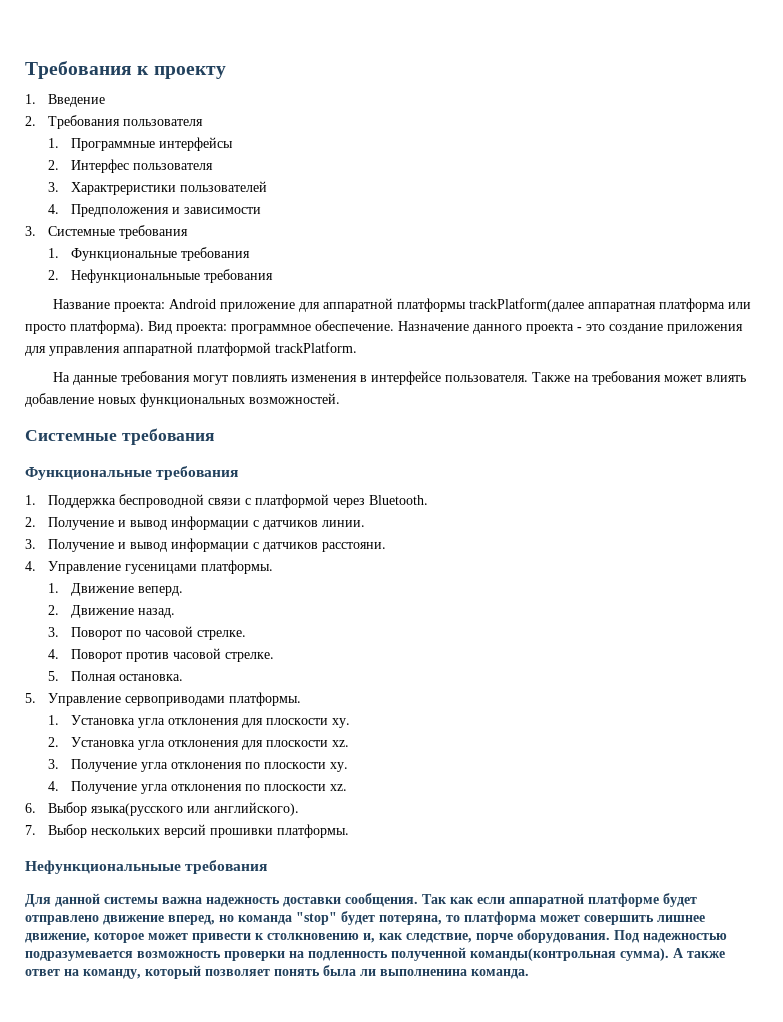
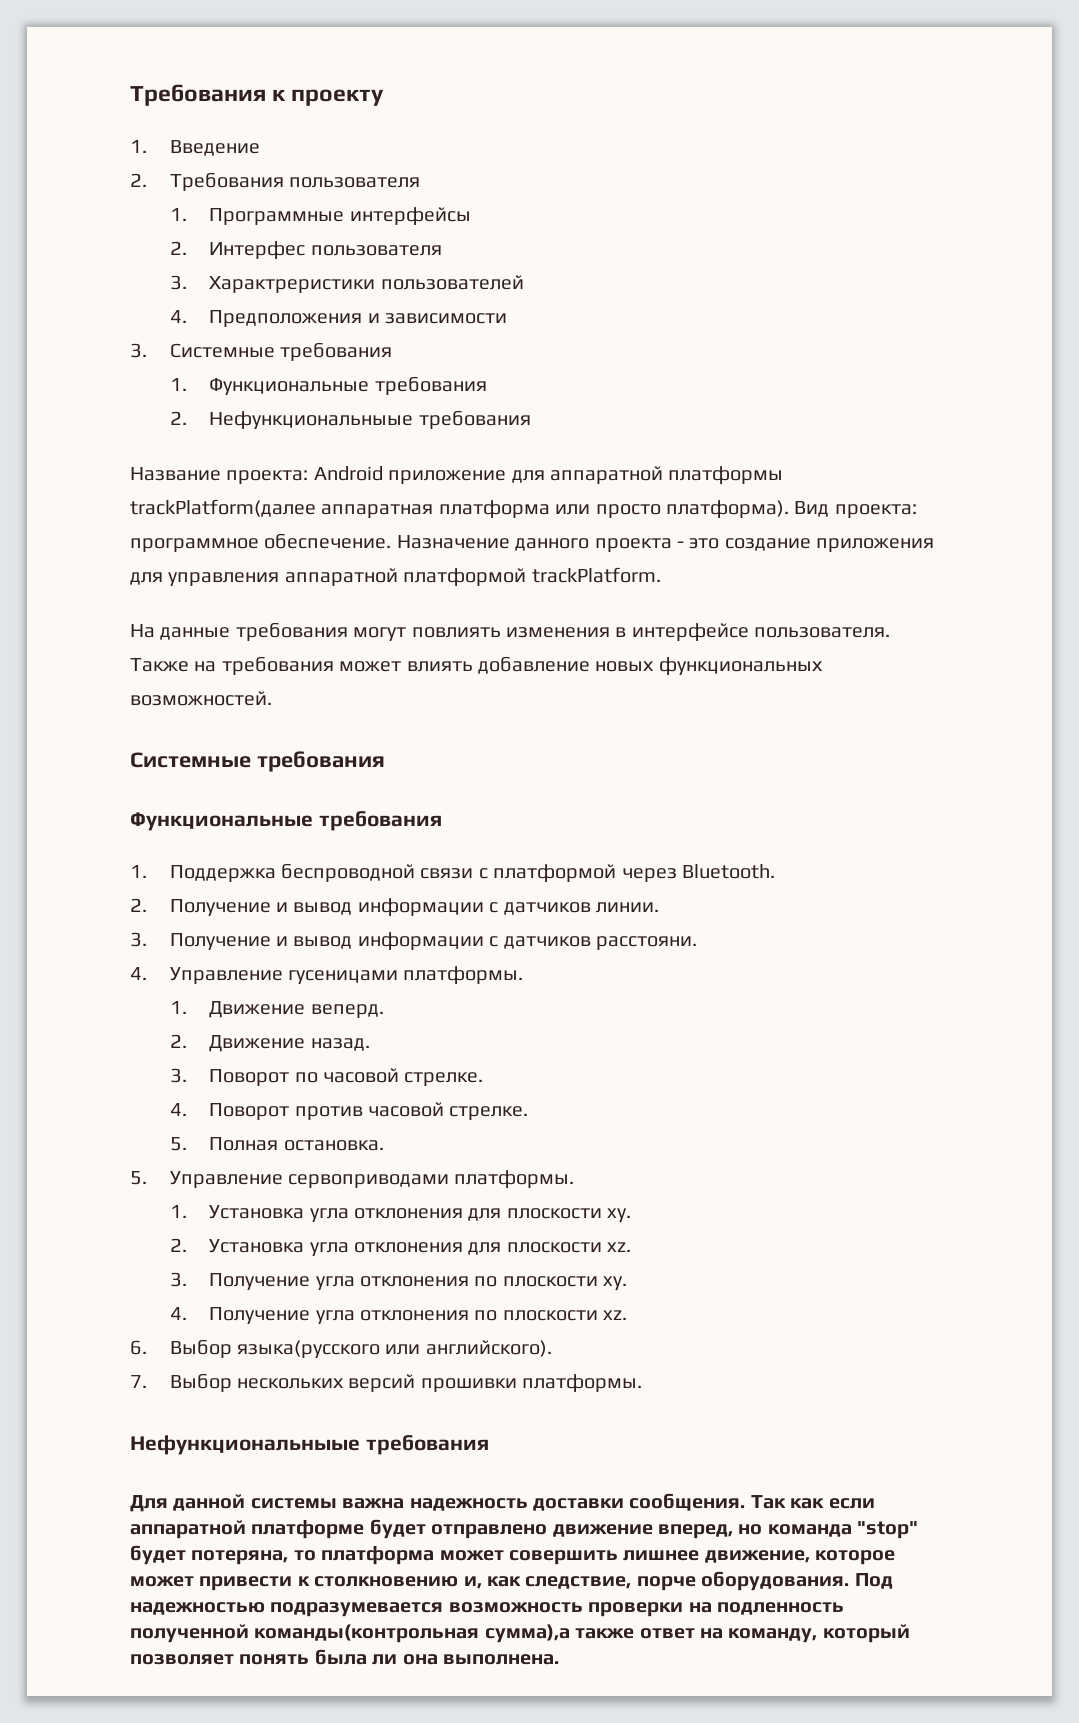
- Под надежностью подразумевается возможность проверки на подленность полученной команды(контрольная сумма). А также ответ на команду, который позволяет понять была ли выполненина команда.
+ Под надежностью подразумевается возможность проверки на подленность полученной команды(контрольная сумма),а также ответ на команду, который позволяет понять была ли она выполнена.

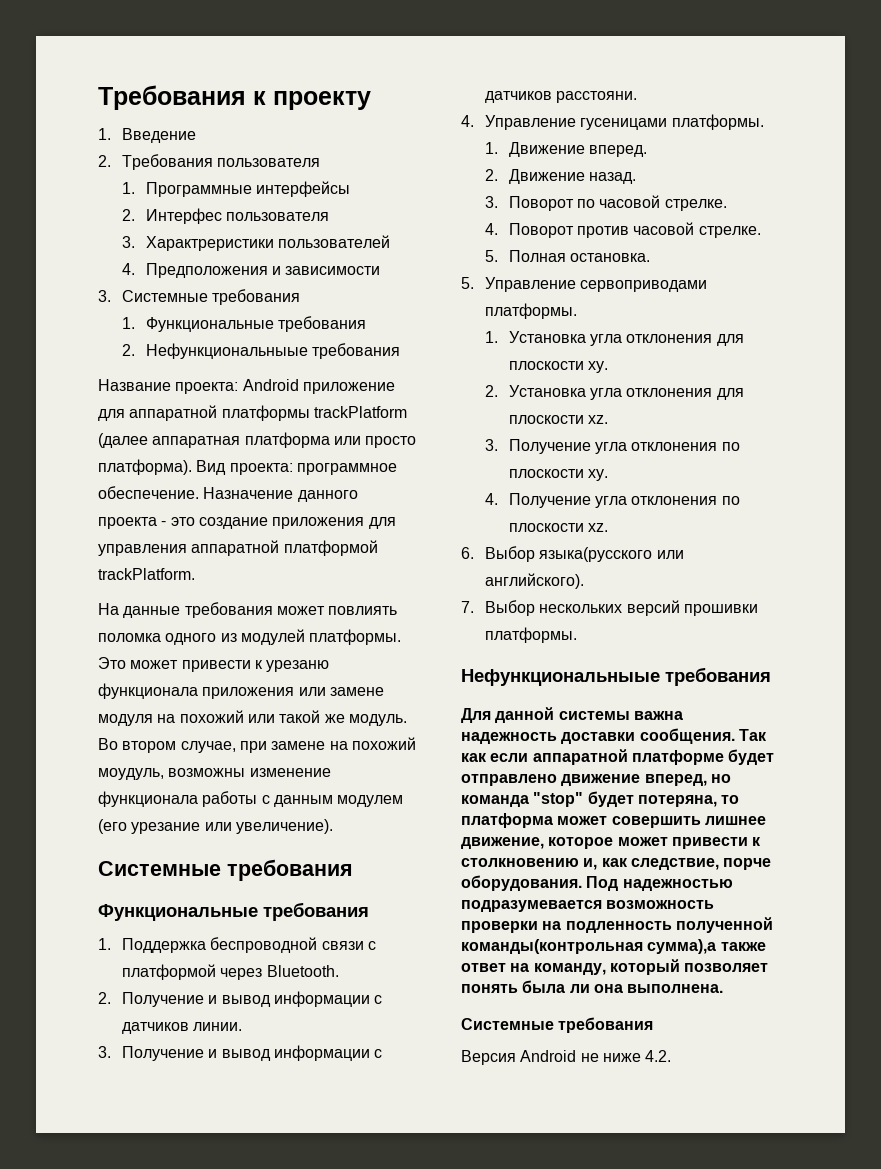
- Название проекта: Android приложение для аппаратной платформы trackPlatform(далее аппаратная платформа или просто платформа).
+ Название проекта: Android приложение для аппаратной платформы trackPlatform (далее аппаратная платформа или просто платформа).
- На данные требования могут повлиять изменения в интерфейсе пользователя. Также на требования может влиять добавление новых функциональных возможностей.
+ На данные требования может повлиять поломка одного из модулей платформы. Это может привести к урезаню функционала приложения или замене модуля на похожий или такой же модуль. Во втором случае, при замене на похожий моудуль, возможны изменение функционала работы с данным модулем (его урезание или увеличение).
- 1. Движение веперд.
+ 1. Движение вперед.
  Под надежностью подразумевается возможность проверки на подленность полученной команды(контрольная сумма),а также ответ на команду, который позволяет понять была ли она выполнена.
+ Системные требования
+ Версия Android не ниже 4.2.

